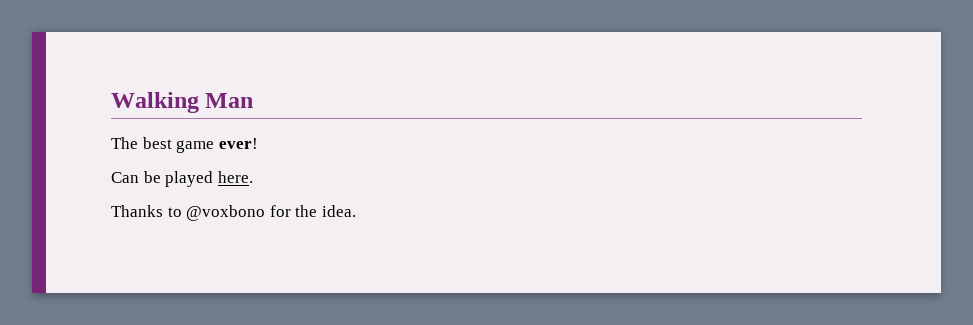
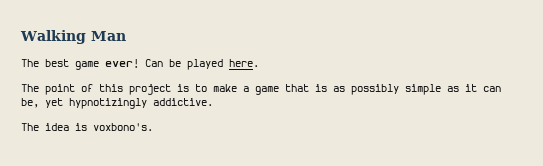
- The best game ever!
- Can be played here.
+ The best game ever! Can be played here.
- Thanks to @voxbono for the idea.
+ The point of this project is to make a game that is as possibly simple as it can be, yet hypnotizingly addictive.
+ The idea is voxbono's.

